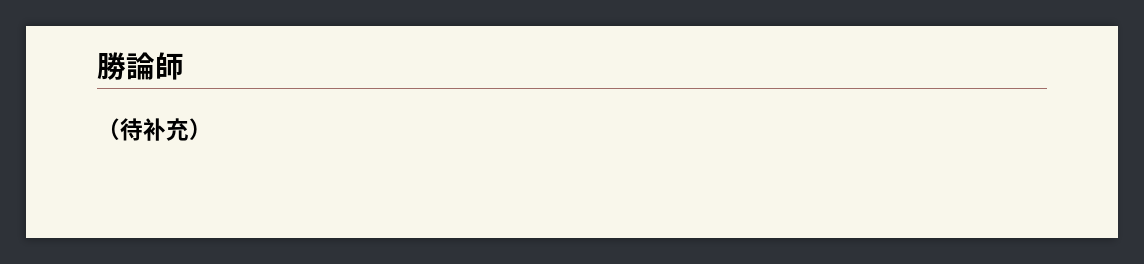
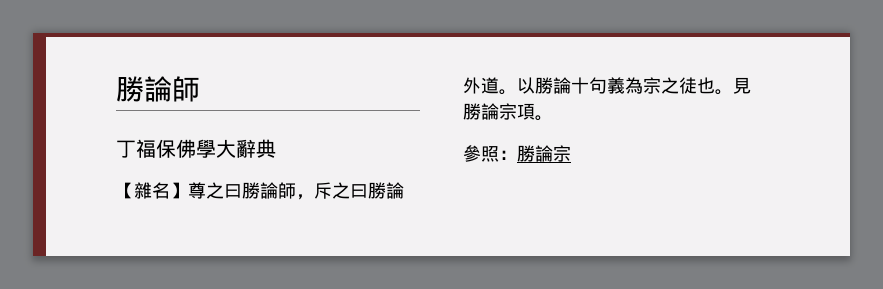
- （待补充）
+ 丁福保佛學大辭典
+ 【雜名】尊之曰勝論師，斥之曰勝論外道。以勝論十句義為宗之徒也。見勝論宗項。
+ 參照：勝論宗

